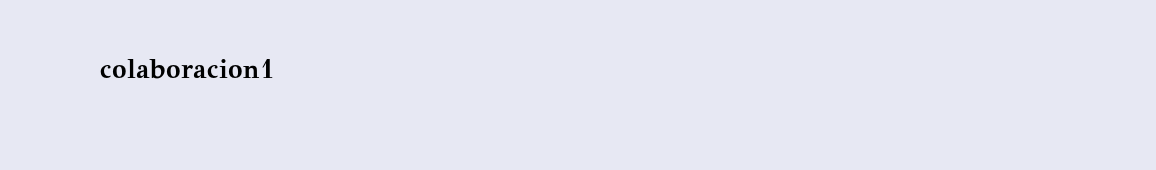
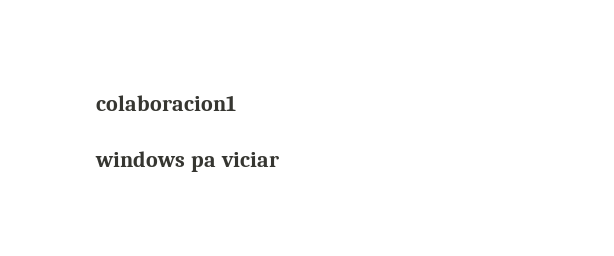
+ windows pa viciar

